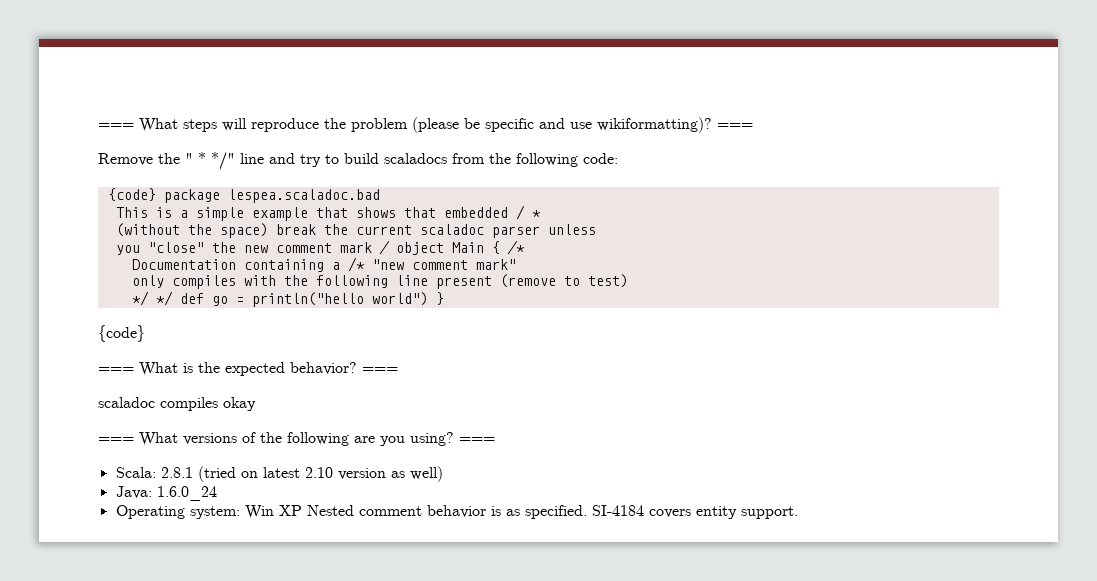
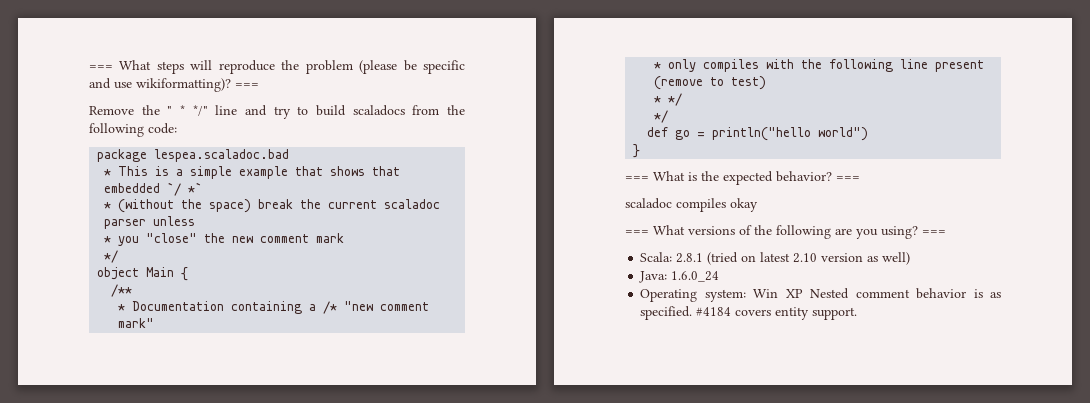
- {code} package lespea.scaladoc.bad
+ package lespea.scaladoc.bad
- This is a simple example that shows that embedded / *
- (without the space) break the current scaladoc parser unless
+ * This is a simple example that shows that embedded `/ *`
+ * (without the space) break the current scaladoc parser unless
- you "close" the new comment mark / object Main { /*
- Documentation containing a /* "new comment mark"
+ * you "close" the new comment mark
+ */
+ object Main {
+ /**
+ * Documentation containing a /* "new comment mark"
- only compiles with the following line present (remove to test)
+ * only compiles with the following line present (remove to test)
- */ */ def go = println("hello world") }
- {code}
+ * */
+ */
+ def go = println("hello world")
+ }
- SI-4184 covers entity support.
+ #4184 covers entity support.

